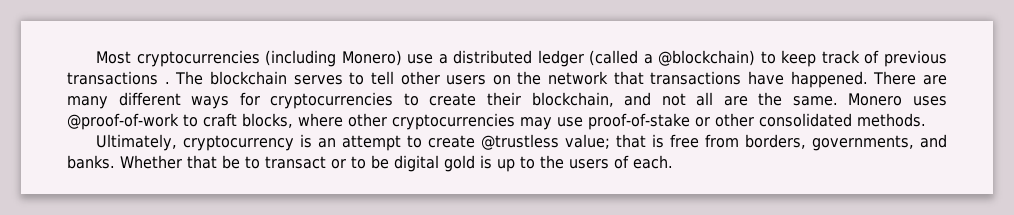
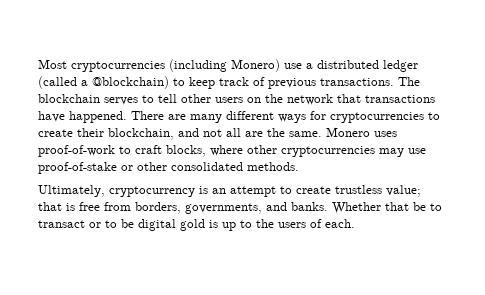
- Most cryptocurrencies (including Monero) use a distributed ledger (called a @blockchain) to keep track of previous transactions .
+ Most cryptocurrencies (including Monero) use a distributed ledger (called a @blockchain) to keep track of previous transactions.
- Monero uses @proof-of-work to craft blocks, where other cryptocurrencies may use proof-of-stake or other consolidated methods.
+ Monero uses proof-of-work to craft blocks, where other cryptocurrencies may use proof-of-stake or other consolidated methods.
- Ultimately, cryptocurrency is an attempt to create @trustless value; that is free from borders, governments, and banks.
+ Ultimately, cryptocurrency is an attempt to create trustless value; that is free from borders, governments, and banks.

